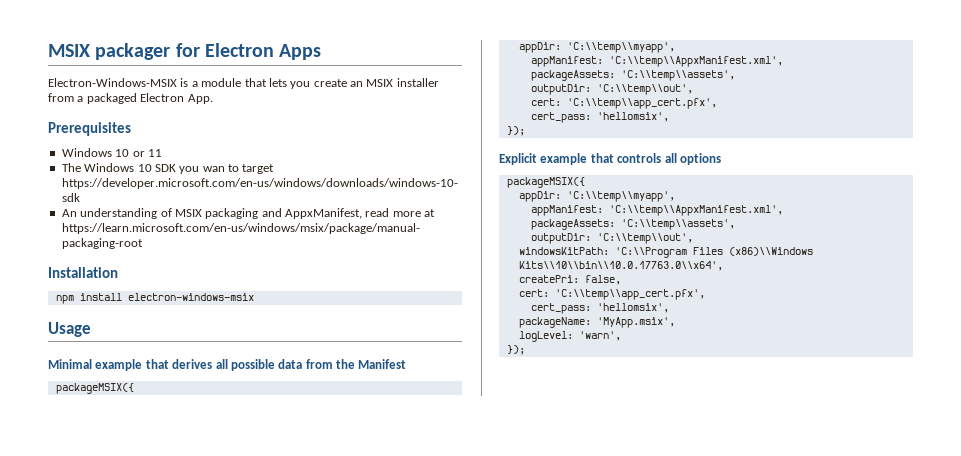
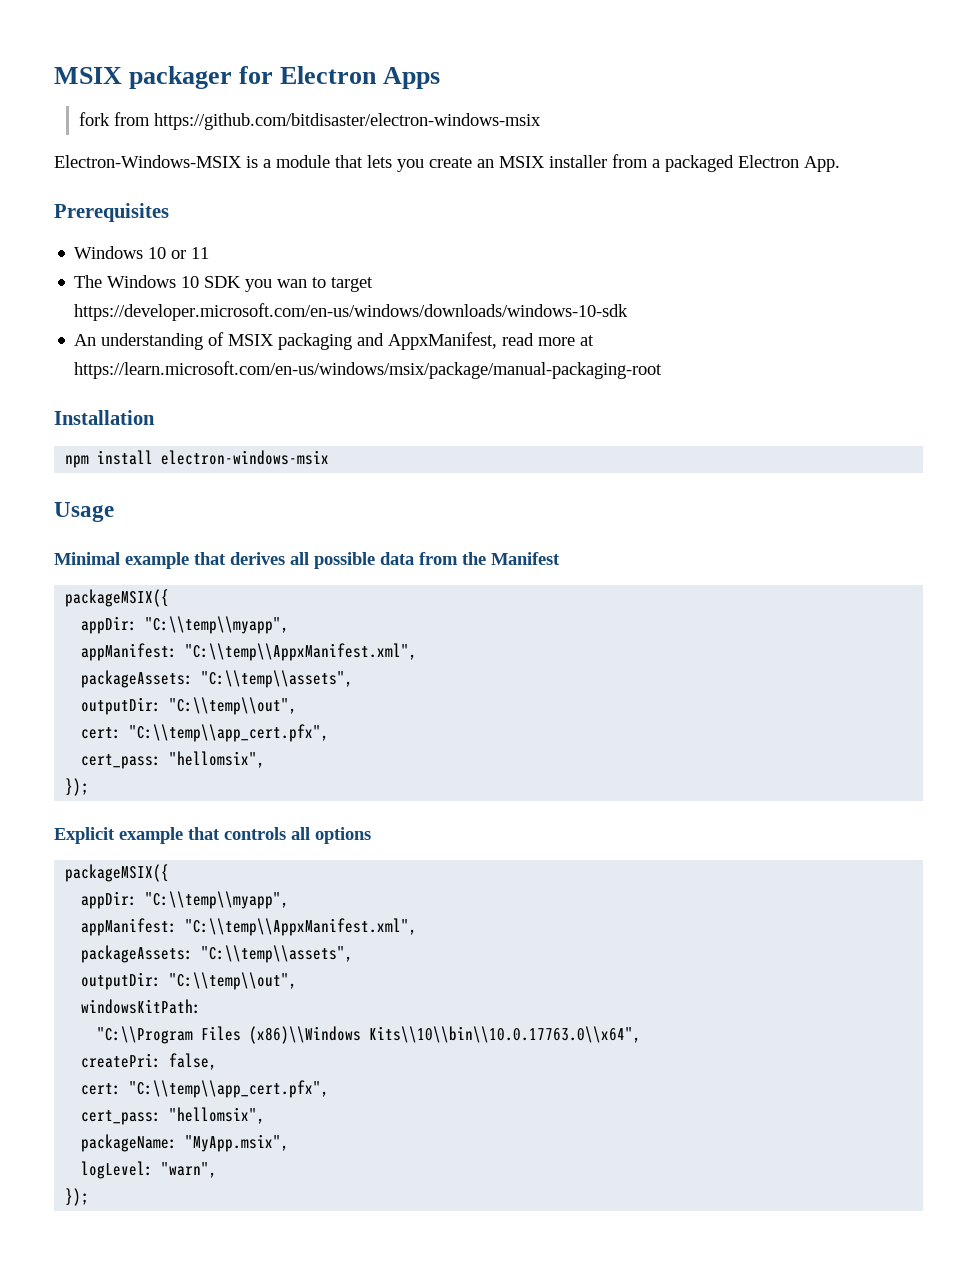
+ fork from https://github.com/bitdisaster/electron-windows-msix
  Minimal example that derives all possible data from the Manifest
  packageMSIX({
- appDir: 'C:\\temp\\myapp',
- appManifest: 'C:\\temp\\AppxManifest.xml',
- packageAssets: 'C:\\temp\\assets',
- outputDir: 'C:\\temp\\out',
- cert: 'C:\\temp\\app_cert.pfx',
- cert_pass: 'hellomsix',
+ appDir: "C:\\temp\\myapp",
+ appManifest: "C:\\temp\\AppxManifest.xml",
+ packageAssets: "C:\\temp\\assets",
+ outputDir: "C:\\temp\\out",
+ cert: "C:\\temp\\app_cert.pfx",
+ cert_pass: "hellomsix",
  Explicit example that controls all options
  packageMSIX({
- appDir: 'C:\\temp\\myapp',
- appManifest: 'C:\\temp\\AppxManifest.xml',
- packageAssets: 'C:\\temp\\assets',
- outputDir: 'C:\\temp\\out',
+ appDir: "C:\\temp\\myapp",
+ appManifest: "C:\\temp\\AppxManifest.xml",
+ packageAssets: "C:\\temp\\assets",
+ outputDir: "C:\\temp\\out",
- windowsKitPath: 'C:\\Program Files (x86)\\Windows Kits\\10\\bin\\10.0.17763.0\\x64',
+ windowsKitPath:
+ "C:\\Program Files (x86)\\Windows Kits\\10\\bin\\10.0.17763.0\\x64",
  createPri: false,
- cert: 'C:\\temp\\app_cert.pfx',
- cert_pass: 'hellomsix',
+ cert: "C:\\temp\\app_cert.pfx",
+ cert_pass: "hellomsix",
- packageName: 'MyApp.msix',
+ packageName: "MyApp.msix",
- logLevel: 'warn',
+ logLevel: "warn",

